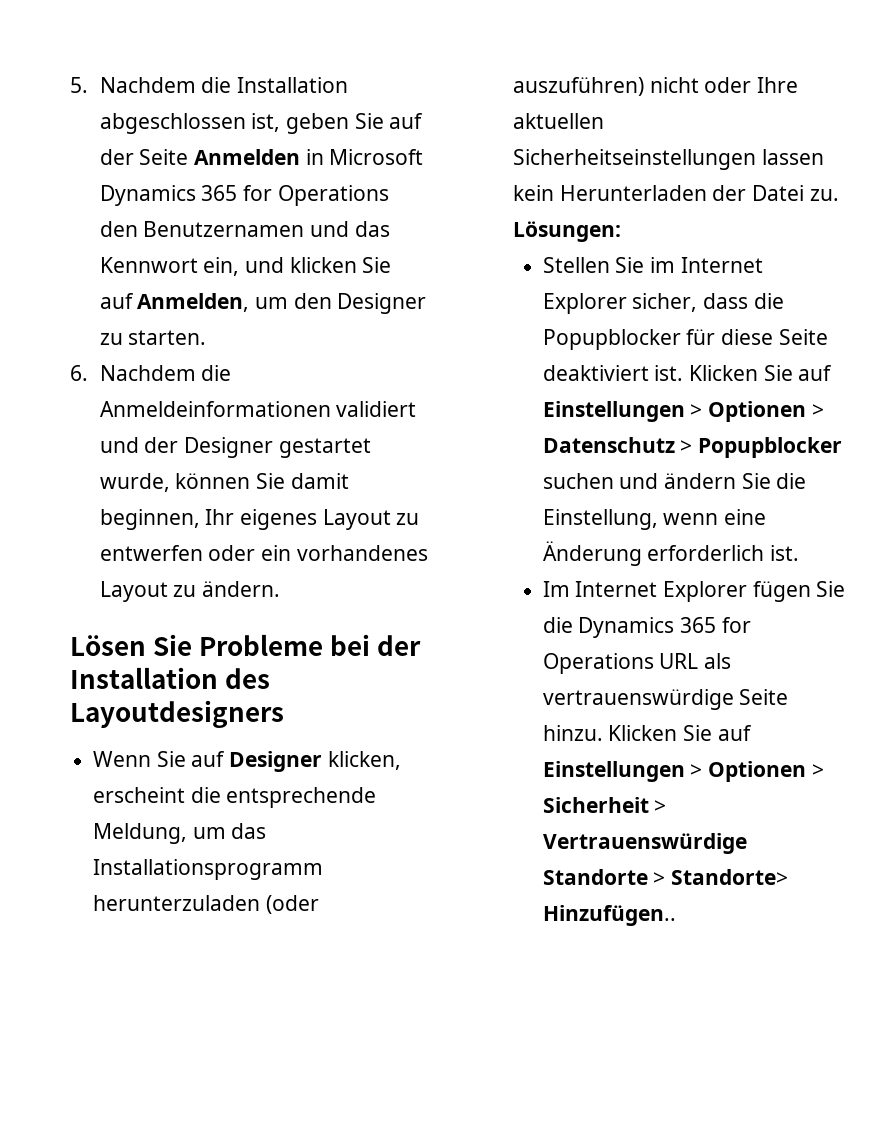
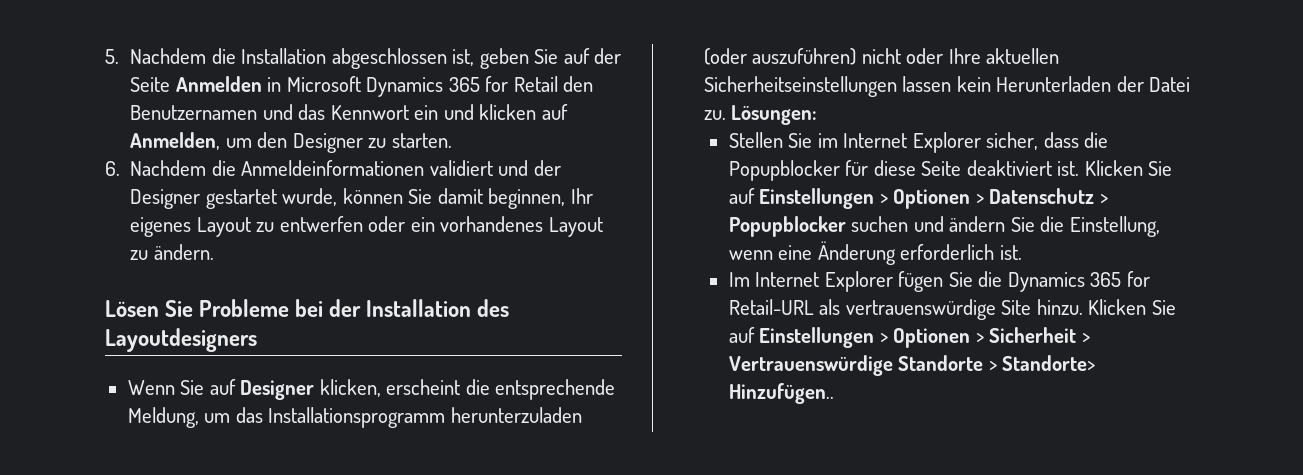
- 5. Nachdem die Installation abgeschlossen ist, geben Sie auf der Seite Anmelden in Microsoft Dynamics 365 for Operations den Benutzernamen und das Kennwort ein, und klicken Sie auf Anmelden, um den Designer zu starten.
+ 5. Nachdem die Installation abgeschlossen ist, geben Sie auf der Seite Anmelden in Microsoft Dynamics 365 for Retail den Benutzernamen und das Kennwort ein und klicken auf Anmelden, um den Designer zu starten.
- Im Internet Explorer fügen Sie die Dynamics 365 for Operations URL als vertrauenswürdige Seite hinzu.
+ Im Internet Explorer fügen Sie die Dynamics 365 for Retail-URL als vertrauenswürdige Site hinzu.

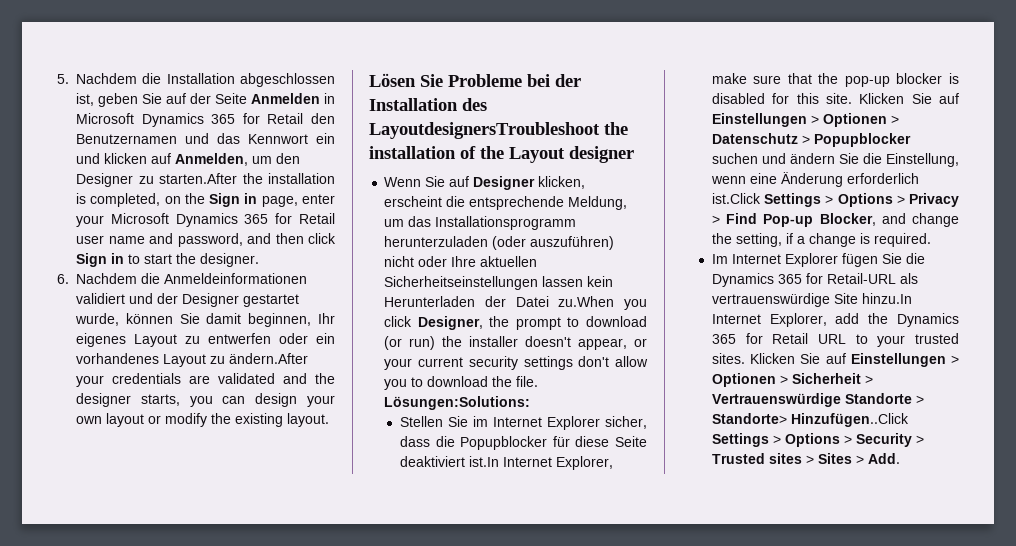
- 5. Nachdem die Installation abgeschlossen ist, geben Sie auf der Seite Anmelden in Microsoft Dynamics 365 for Retail den Benutzernamen und das Kennwort ein und klicken auf Anmelden, um den Designer zu starten.
+ 5. Nachdem die Installation abgeschlossen ist, geben Sie auf der Seite Anmelden in Microsoft Dynamics 365 for Retail den Benutzernamen und das Kennwort ein und klicken auf Anmelden, um den Designer zu starten.After the installation is completed, on the Sign in page, enter your Microsoft Dynamics 365 for Retail user name and password, and then click Sign in to start the designer.
- 6. Nachdem die Anmeldeinformationen validiert und der Designer gestartet wurde, können Sie damit beginnen, Ihr eigenes Layout zu entwerfen oder ein vorhandenes Layout zu ändern.
+ 6. Nachdem die Anmeldeinformationen validiert und der Designer gestartet wurde, können Sie damit beginnen, Ihr eigenes Layout zu entwerfen oder ein vorhandenes Layout zu ändern.After your credentials are validated and the designer starts, you can design your own layout or modify the existing layout.
- Lösen Sie Probleme bei der Installation des Layoutdesigners
+ Lösen Sie Probleme bei der Installation des LayoutdesignersTroubleshoot the installation of the Layout designer
- Wenn Sie auf Designer klicken, erscheint die entsprechende Meldung, um das Installationsprogramm herunterzuladen (oder auszuführen) nicht oder Ihre aktuellen Sicherheitseinstellungen lassen kein Herunterladen der Datei zu. Lösungen:
+ Wenn Sie auf Designer klicken, erscheint die entsprechende Meldung, um das Installationsprogramm herunterzuladen (oder auszuführen) nicht oder Ihre aktuellen Sicherheitseinstellungen lassen kein Herunterladen der Datei zu.When you click Designer, the prompt to download (or run) the installer doesn't appear, or your current security settings don't allow you to download the file. Lösungen:Solutions:
- Stellen Sie im Internet Explorer sicher, dass die Popupblocker für diese Seite deaktiviert ist.
+ Stellen Sie im Internet Explorer sicher, dass die Popupblocker für diese Seite deaktiviert ist.In Internet Explorer, make sure that the pop-up blocker is disabled for this site.
- Klicken Sie auf Einstellungen > Optionen > Datenschutz > Popupblocker suchen und ändern Sie die Einstellung, wenn eine Änderung erforderlich ist.
+ Klicken Sie auf Einstellungen > Optionen > Datenschutz > Popupblocker suchen und ändern Sie die Einstellung, wenn eine Änderung erforderlich ist.Click Settings > Options > Privacy > Find Pop-up Blocker, and change the setting, if a change is required.
- Im Internet Explorer fügen Sie die Dynamics 365 for Retail-URL als vertrauenswürdige Site hinzu.
+ Im Internet Explorer fügen Sie die Dynamics 365 for Retail-URL als vertrauenswürdige Site hinzu.In Internet Explorer, add the Dynamics 365 for Retail URL to your trusted sites.
- Klicken Sie auf Einstellungen > Optionen > Sicherheit > Vertrauenswürdige Standorte > Standorte> Hinzufügen..
+ Klicken Sie auf Einstellungen > Optionen > Sicherheit > Vertrauenswürdige Standorte > Standorte> Hinzufügen..Click Settings > Options > Security > Trusted sites > Sites > Add.

